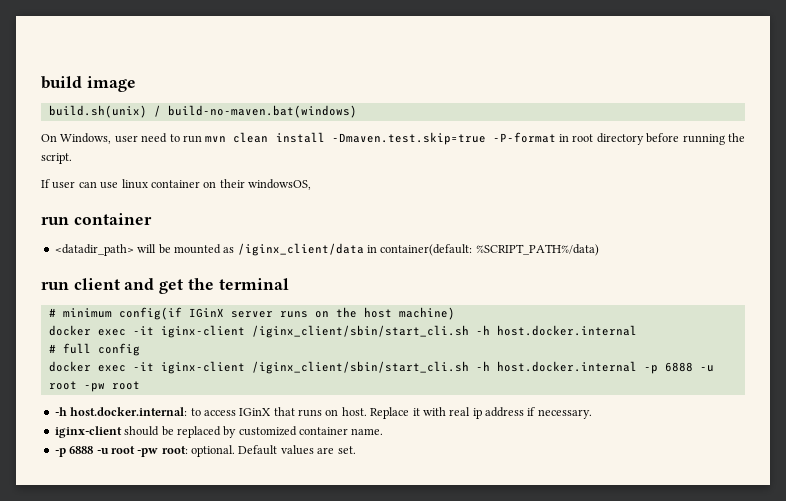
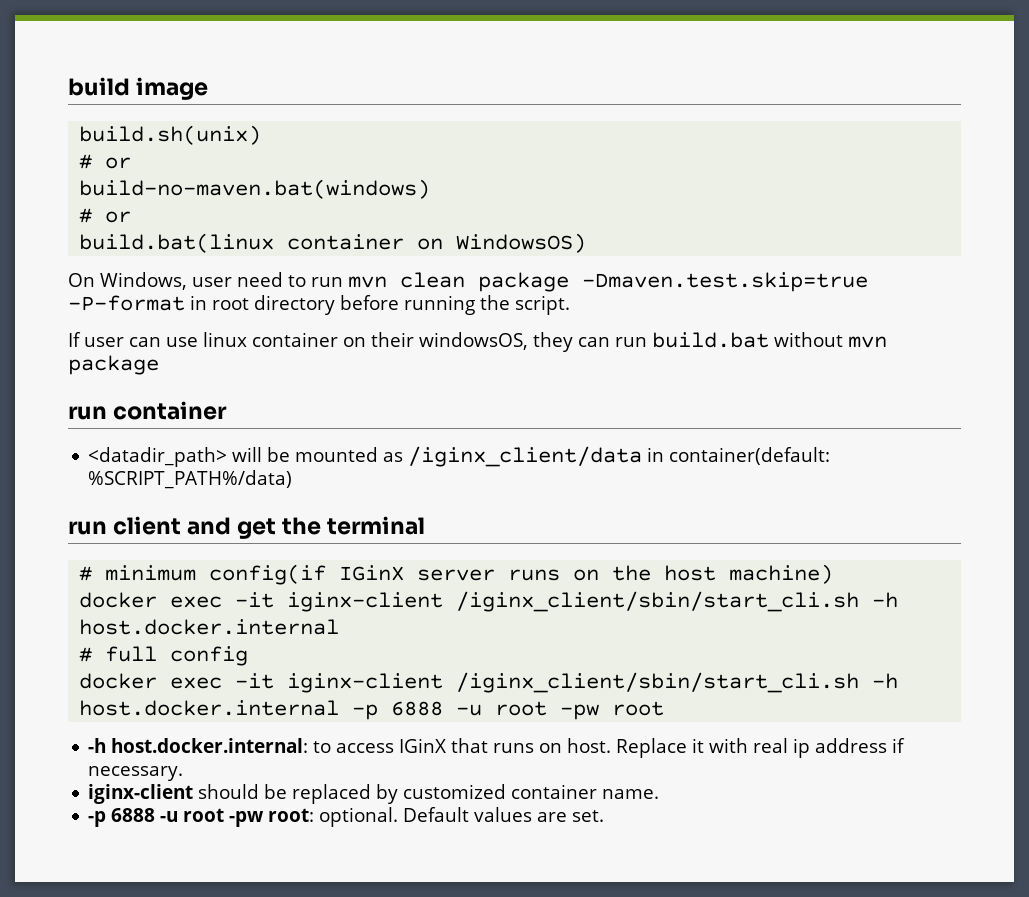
- build.sh(unix) / build-no-maven.bat(windows)
+ build.sh(unix)
+ # or
+ build-no-maven.bat(windows)
+ # or
+ build.bat(linux container on WindowsOS)
- On Windows, user need to run mvn clean install -Dmaven.test.skip=true -P-format in root directory before running the script.
+ On Windows, user need to run mvn clean package -Dmaven.test.skip=true -P-format in root directory before running the script.
- If user can use linux container on their windowsOS,
+ If user can use linux container on their windowsOS, they can run build.bat without mvn package

